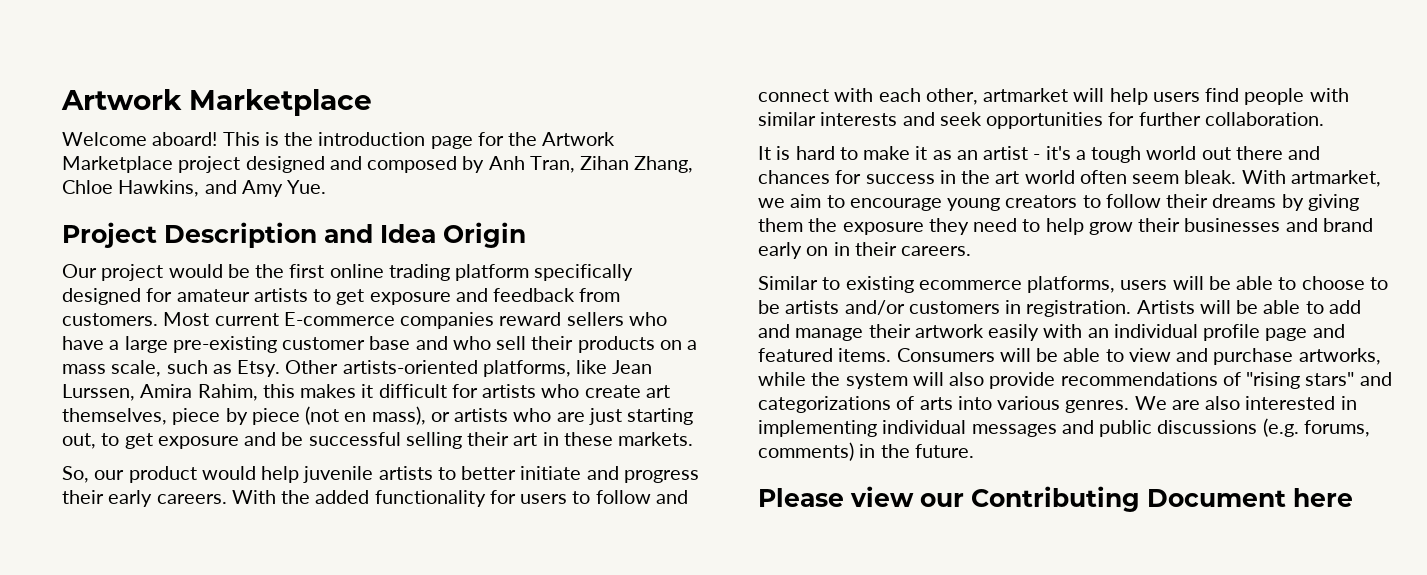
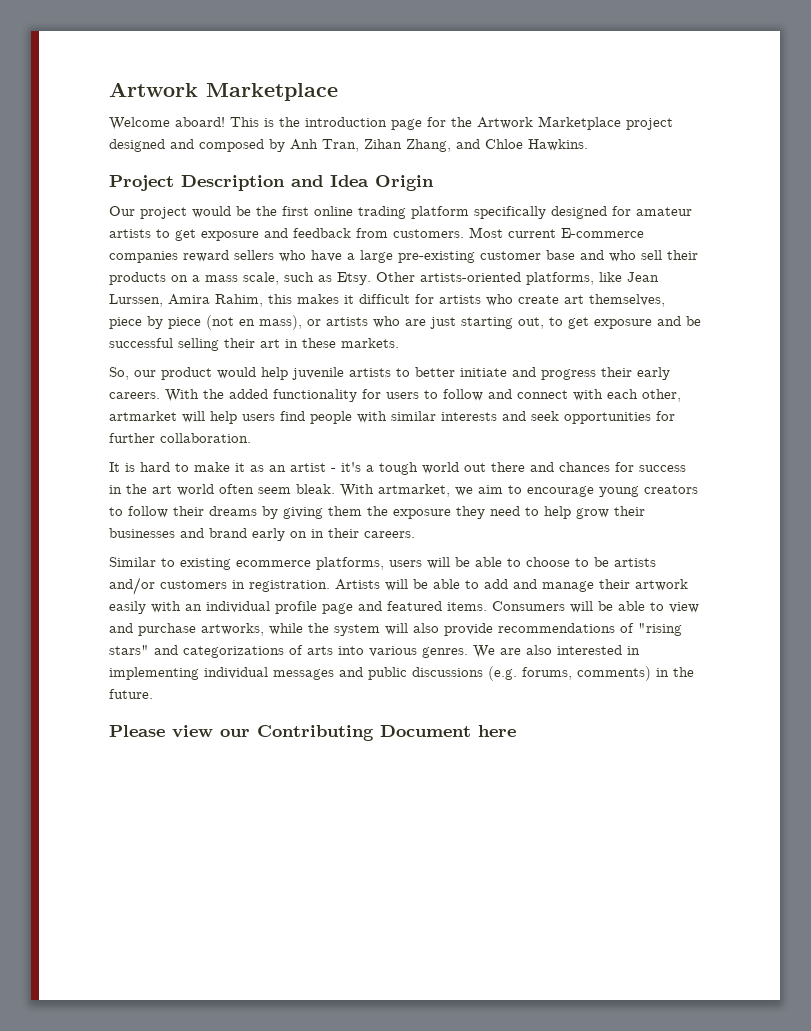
- This is the introduction page for the Artwork Marketplace project designed and composed by Anh Tran, Zihan Zhang, Chloe Hawkins, and Amy Yue.
+ This is the introduction page for the Artwork Marketplace project designed and composed by Anh Tran, Zihan Zhang, and Chloe Hawkins.

